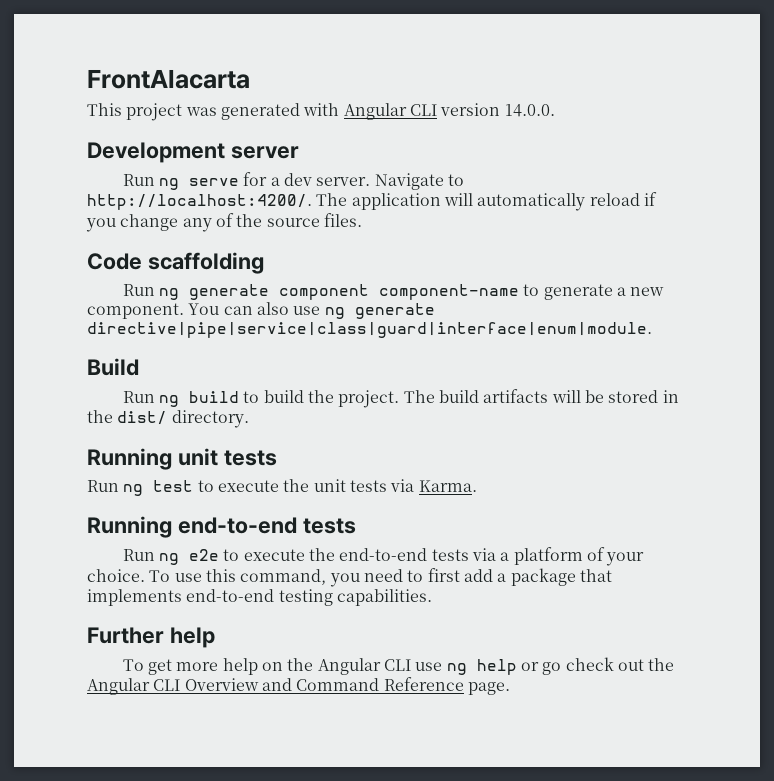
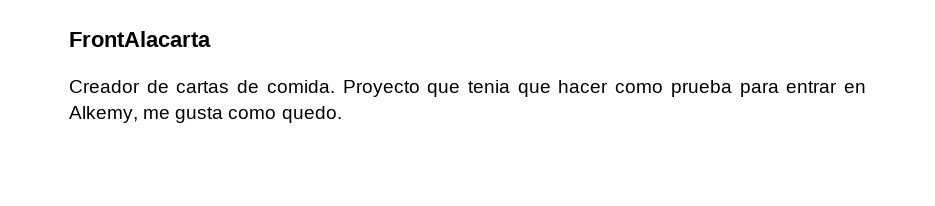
- This project was generated with Angular CLI version 14.0.0.
- Development server
- Run ng serve for a dev server. Navigate to http://localhost:4200/. The application will automatically reload if you change any of the source files.
- Code scaffolding
- Run ng generate component component-name to generate a new component. You can also use ng generate directive|pipe|service|class|guard|interface|enum|module.
- Build
- Run ng build to build the project. The build artifacts will be stored in the dist/ directory.
- Running unit tests
- Run ng test to execute the unit tests via Karma.
- Running end-to-end tests
- Run ng e2e to execute the end-to-end tests via a platform of your choice. To use this command, you need to first add a package that implements end-to-end testing capabilities.
- Further help
- To get more help on the Angular CLI use ng help or go check out the Angular CLI Overview and Command Reference page.
+ Creador de cartas de comida. Proyecto que tenia que hacer como prueba para entrar en Alkemy, me gusta como quedo.

